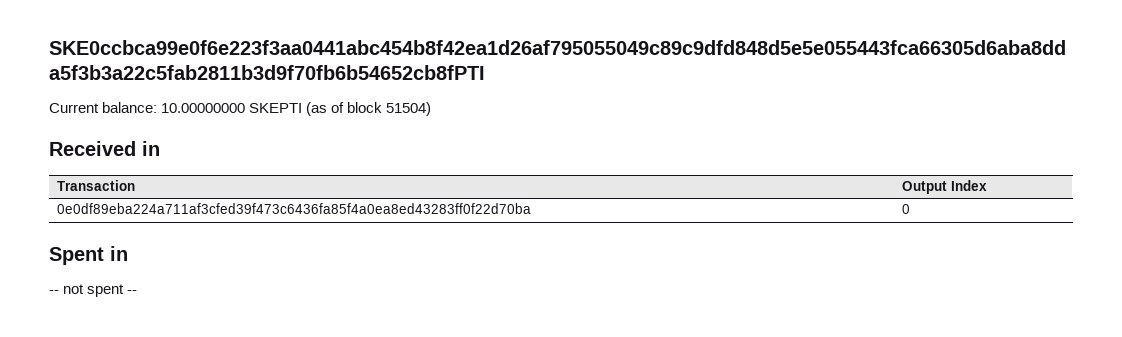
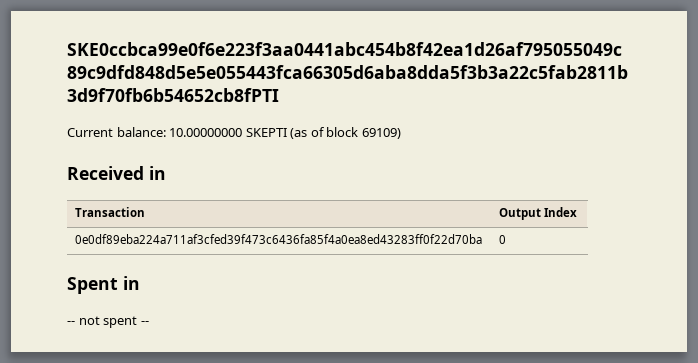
- Current balance: 10.00000000 SKEPTI (as of block 51504)
+ Current balance: 10.00000000 SKEPTI (as of block 69109)

